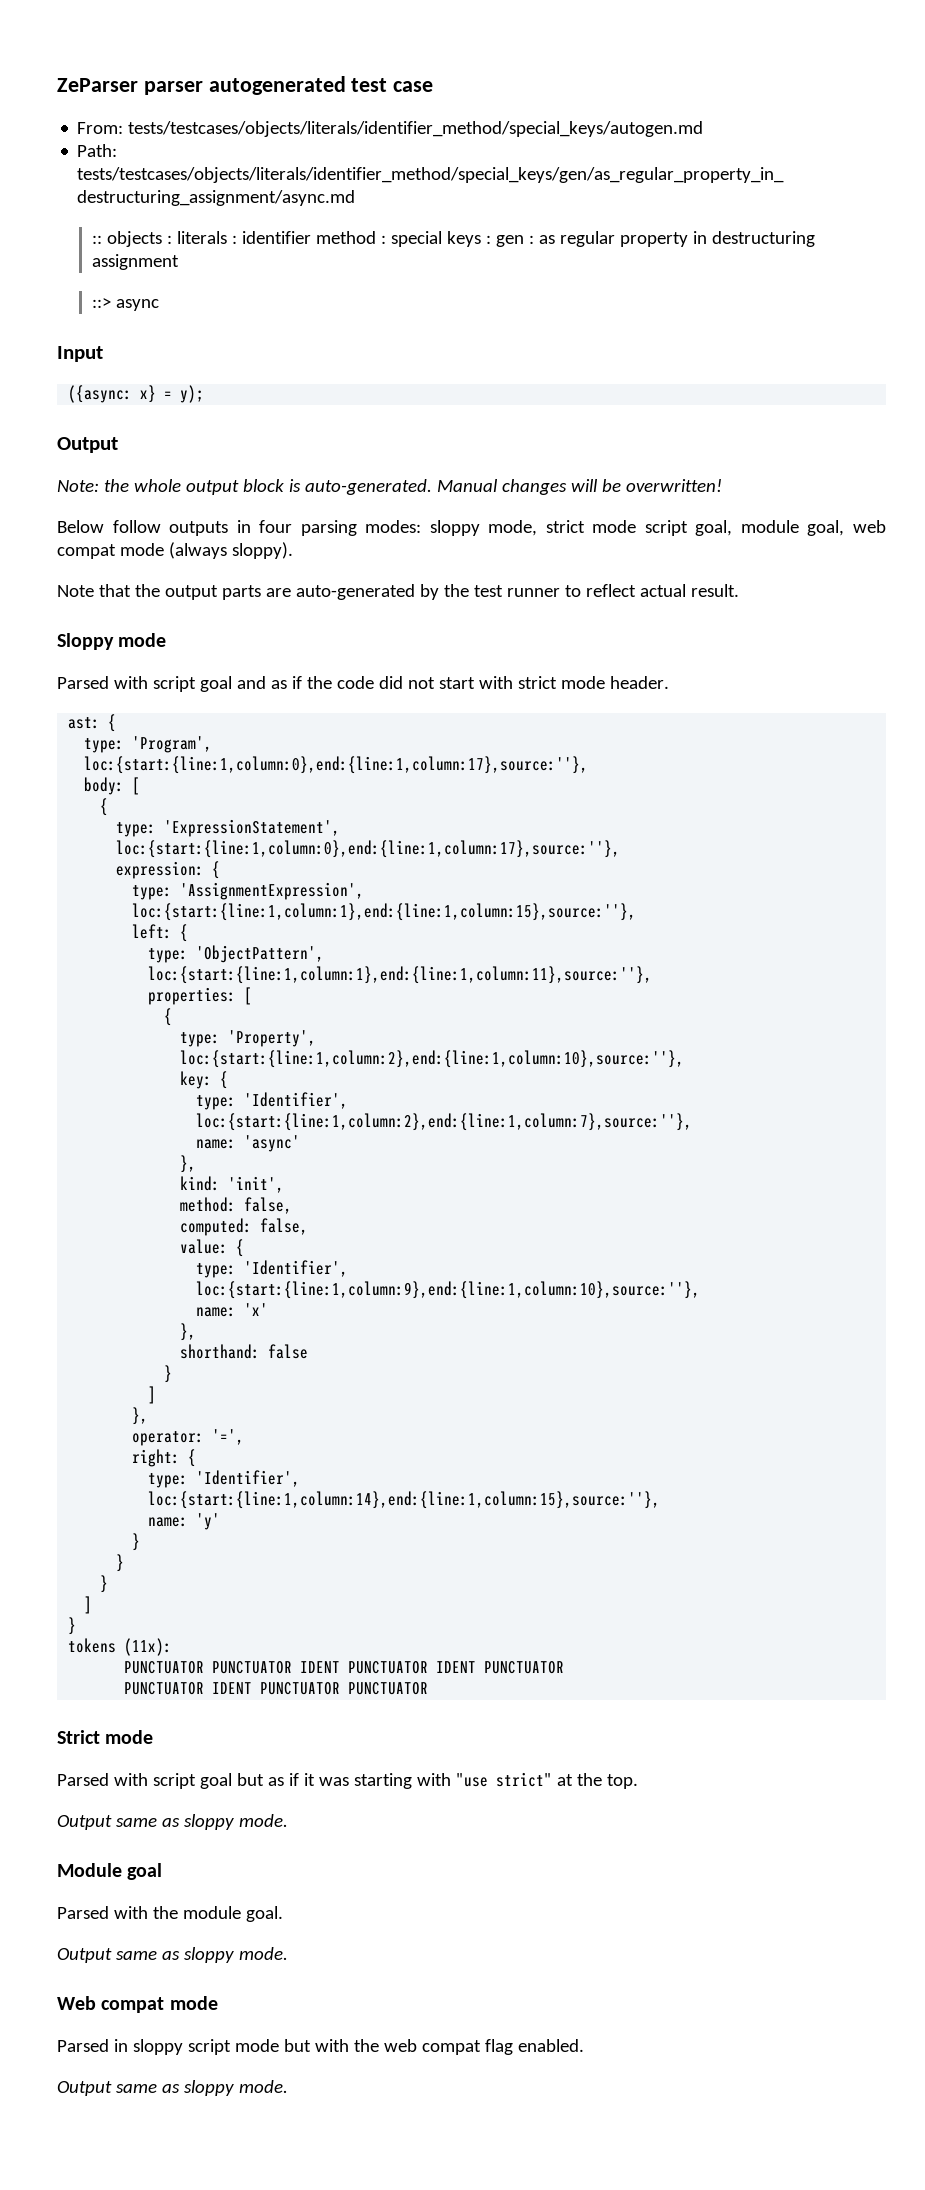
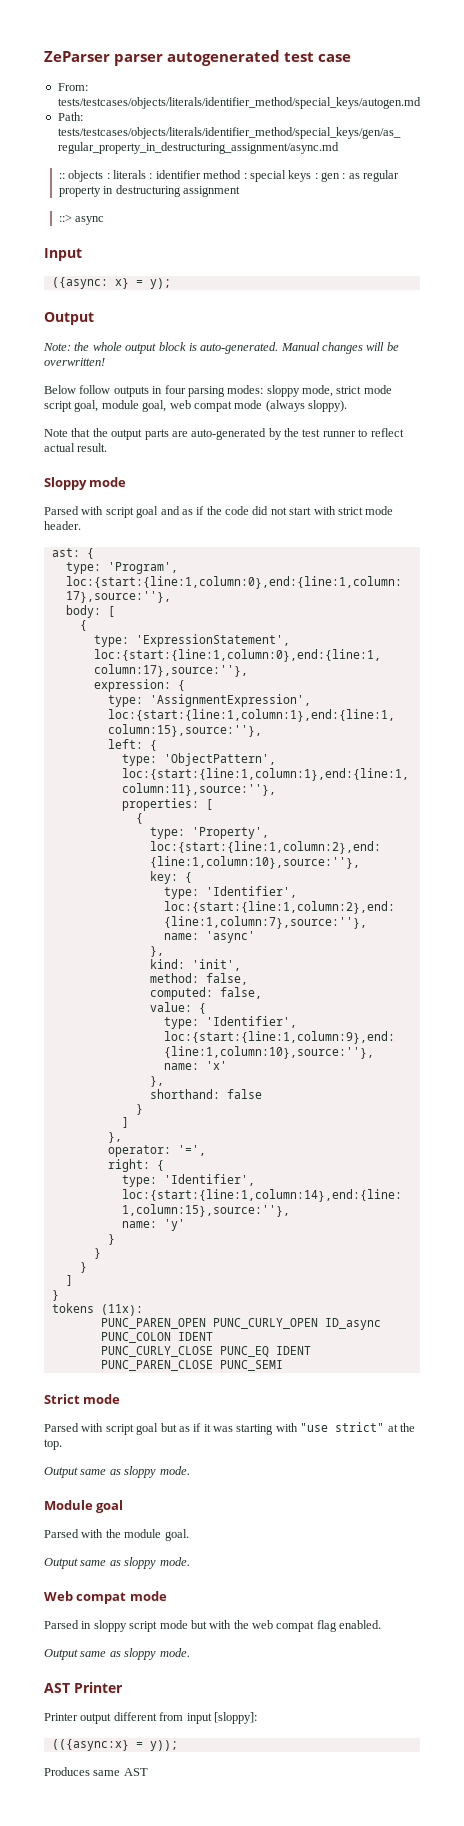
- PUNCTUATOR PUNCTUATOR IDENT PUNCTUATOR IDENT PUNCTUATOR
- PUNCTUATOR IDENT PUNCTUATOR PUNCTUATOR
+ PUNC_PAREN_OPEN PUNC_CURLY_OPEN ID_async PUNC_COLON IDENT
+ PUNC_CURLY_CLOSE PUNC_EQ IDENT PUNC_PAREN_CLOSE PUNC_SEMI
+ AST Printer
+ Printer output different from input [sloppy]:
+ (({async:x} = y));
+ Produces same AST

